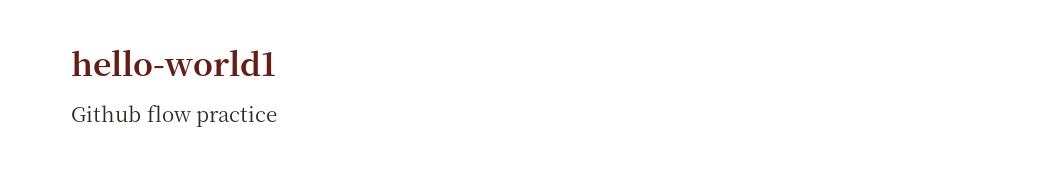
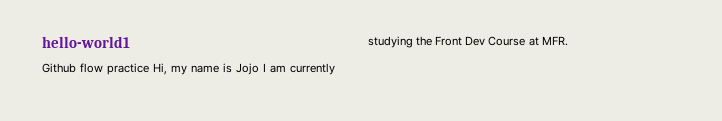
- Github flow practice
+ Github flow practice Hi, my name is Jojo I am currently studying the Front Dev Course at MFR.

